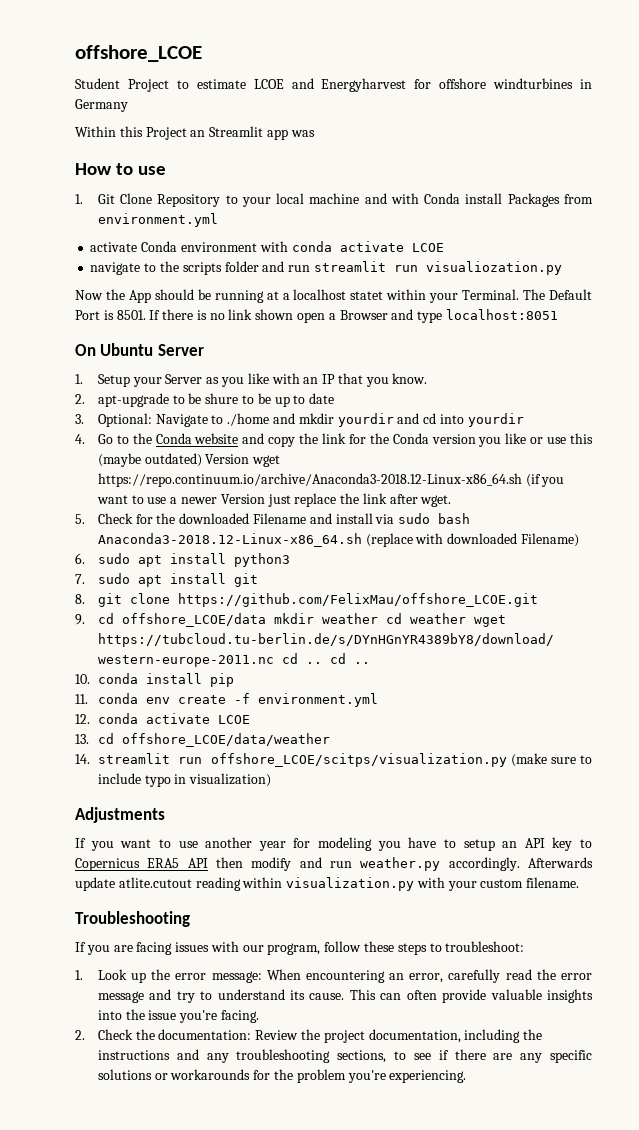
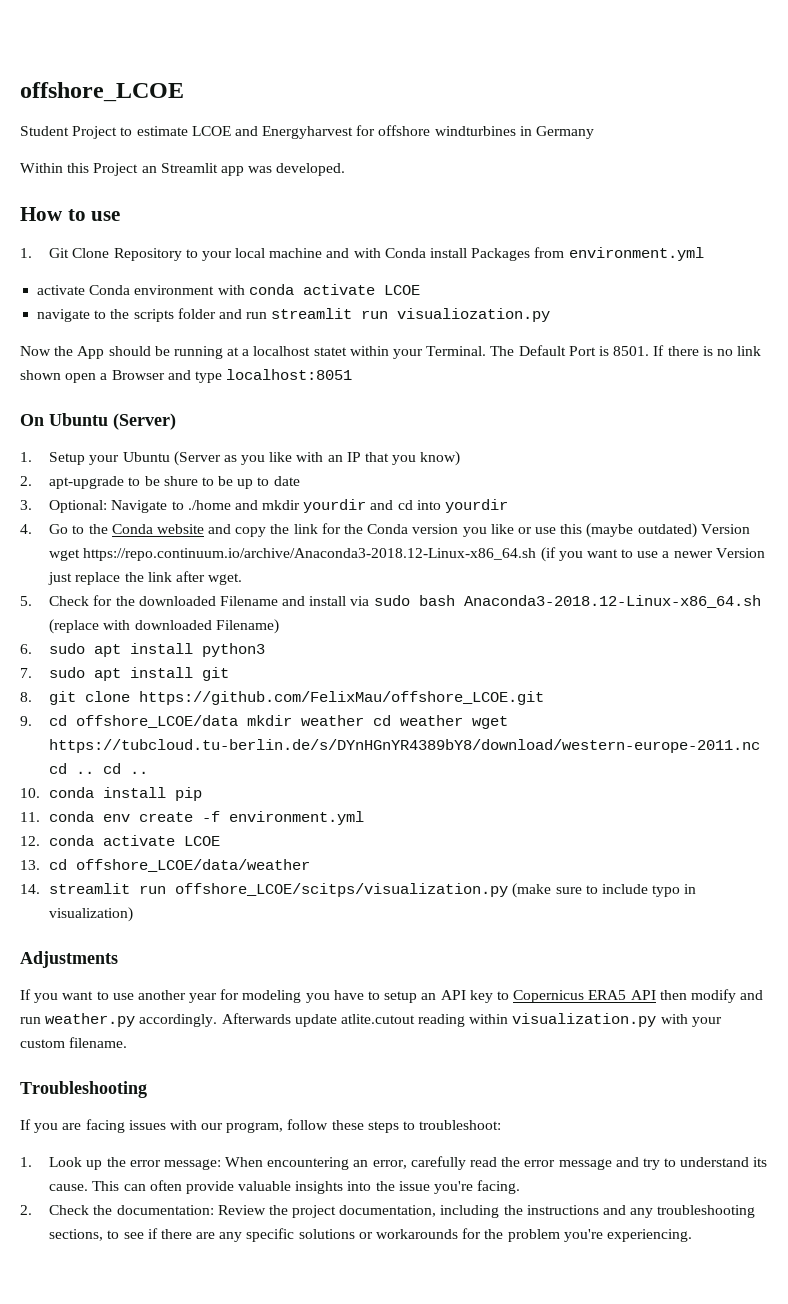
- Within this Project an Streamlit app was
+ Within this Project an Streamlit app was developed.
- On Ubuntu Server
+ On Ubuntu (Server)
- 1. Setup your Server as you like with an IP that you know.
+ 1. Setup your Ubuntu (Server as you like with an IP that you know)

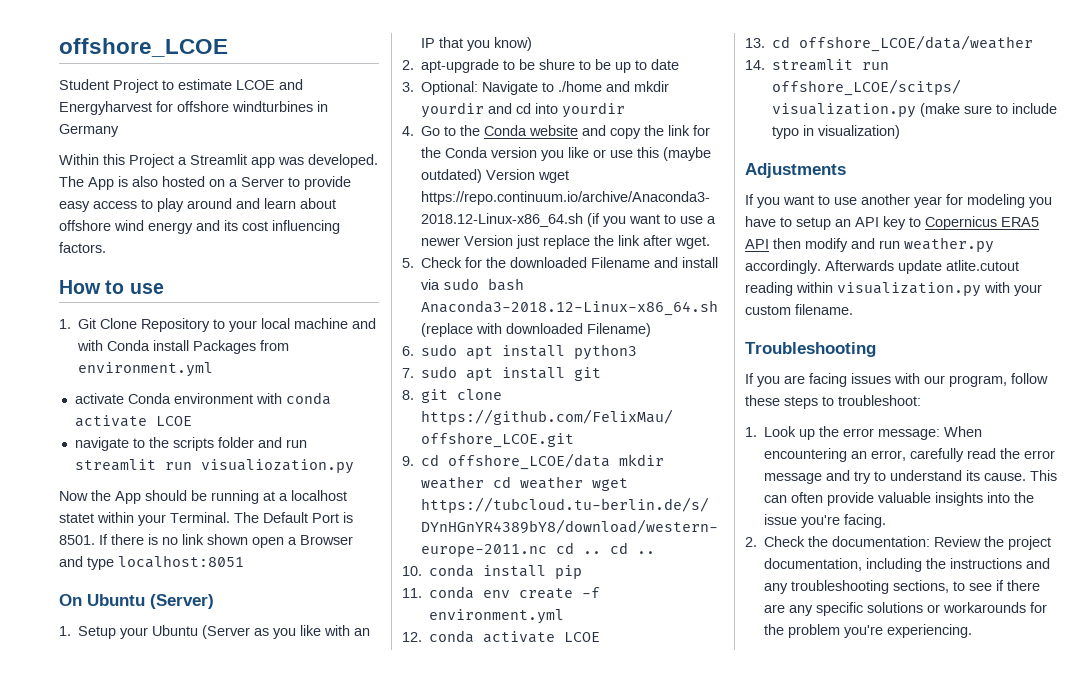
- Within this Project an Streamlit app was developed.
+ Within this Project a Streamlit app was developed. The App is also hosted on a Server to provide easy access to play around and learn about offshore wind energy and its cost influencing factors.

